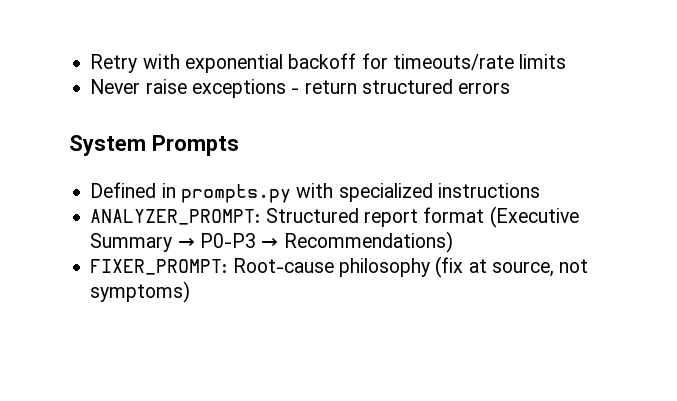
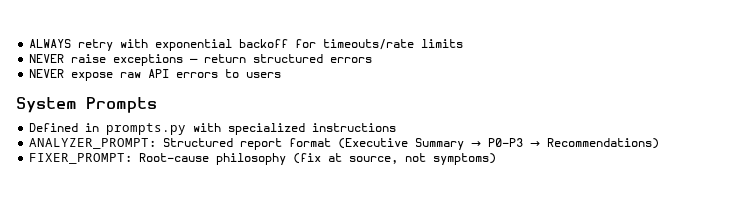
- Retry with exponential backoff for timeouts/rate limits
+ ALWAYS retry with exponential backoff for timeouts/rate limits
- Never raise exceptions - return structured errors
+ NEVER raise exceptions — return structured errors
+ NEVER expose raw API errors to users

